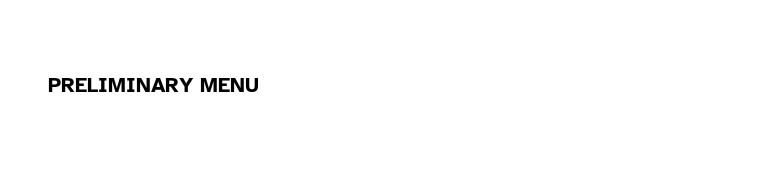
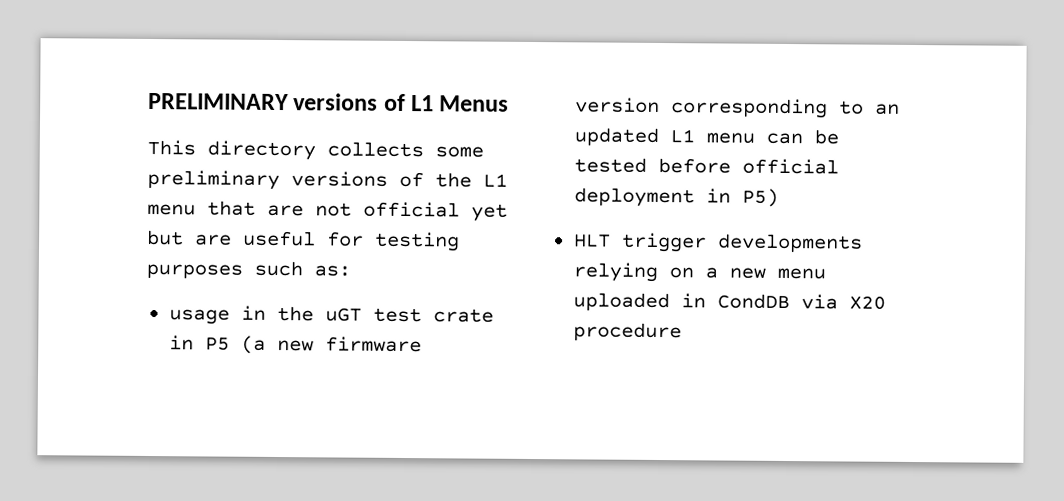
- PRELIMINARY MENU
+ PRELIMINARY versions of L1 Menus
+ This directory collects some preliminary versions of the L1 menu that are not official yet but are useful for testing purposes such as:
+ usage in the uGT test crate in P5 (a new firmware version corresponding to an updated L1 menu can be tested before official deployment in P5)
+ HLT trigger developments relying on a new menu uploaded in CondDB via X20 procedure

